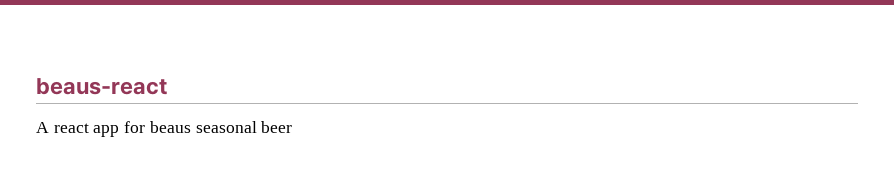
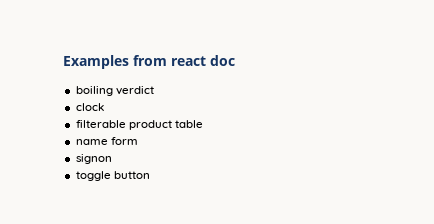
- beaus-react
- A react app for beaus seasonal beer
+ Examples from react doc
+ boiling verdict
+ clock
+ filterable product table
+ name form
+ signon
+ toggle button

